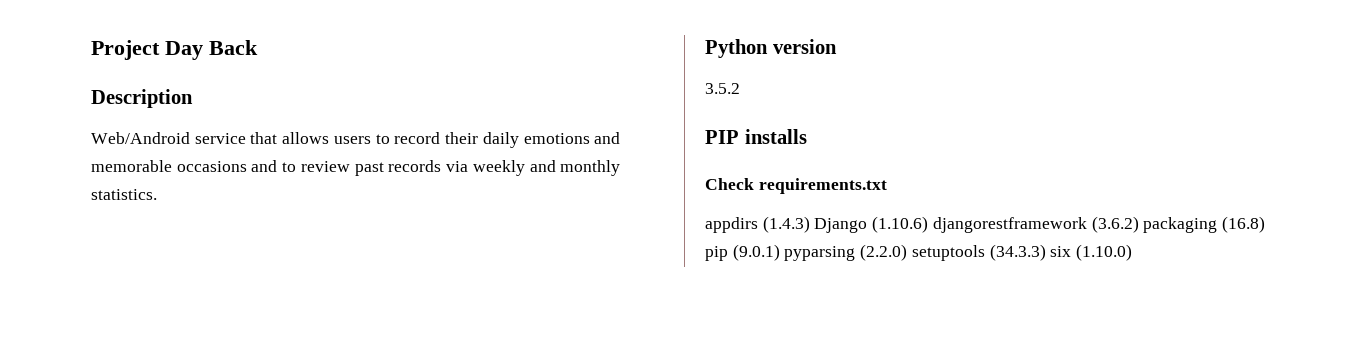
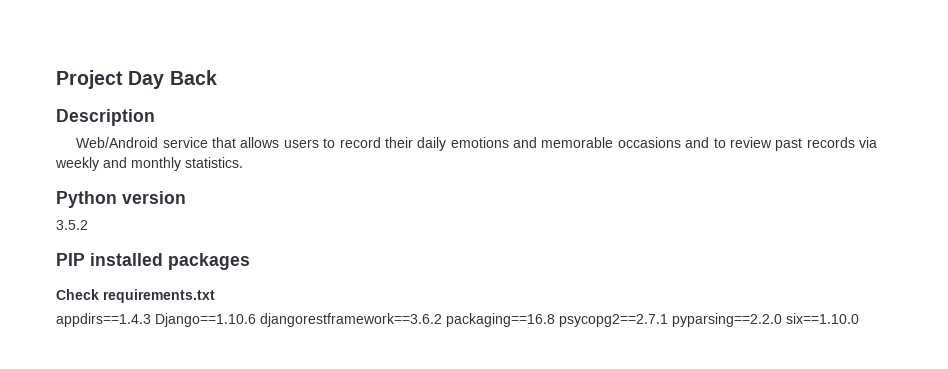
- PIP installs
+ PIP installed packages
- appdirs (1.4.3) Django (1.10.6) djangorestframework (3.6.2) packaging (16.8) pip (9.0.1) pyparsing (2.2.0) setuptools (34.3.3) six (1.10.0)
+ appdirs==1.4.3 Django==1.10.6 djangorestframework==3.6.2 packaging==16.8 psycopg2==2.7.1 pyparsing==2.2.0 six==1.10.0

